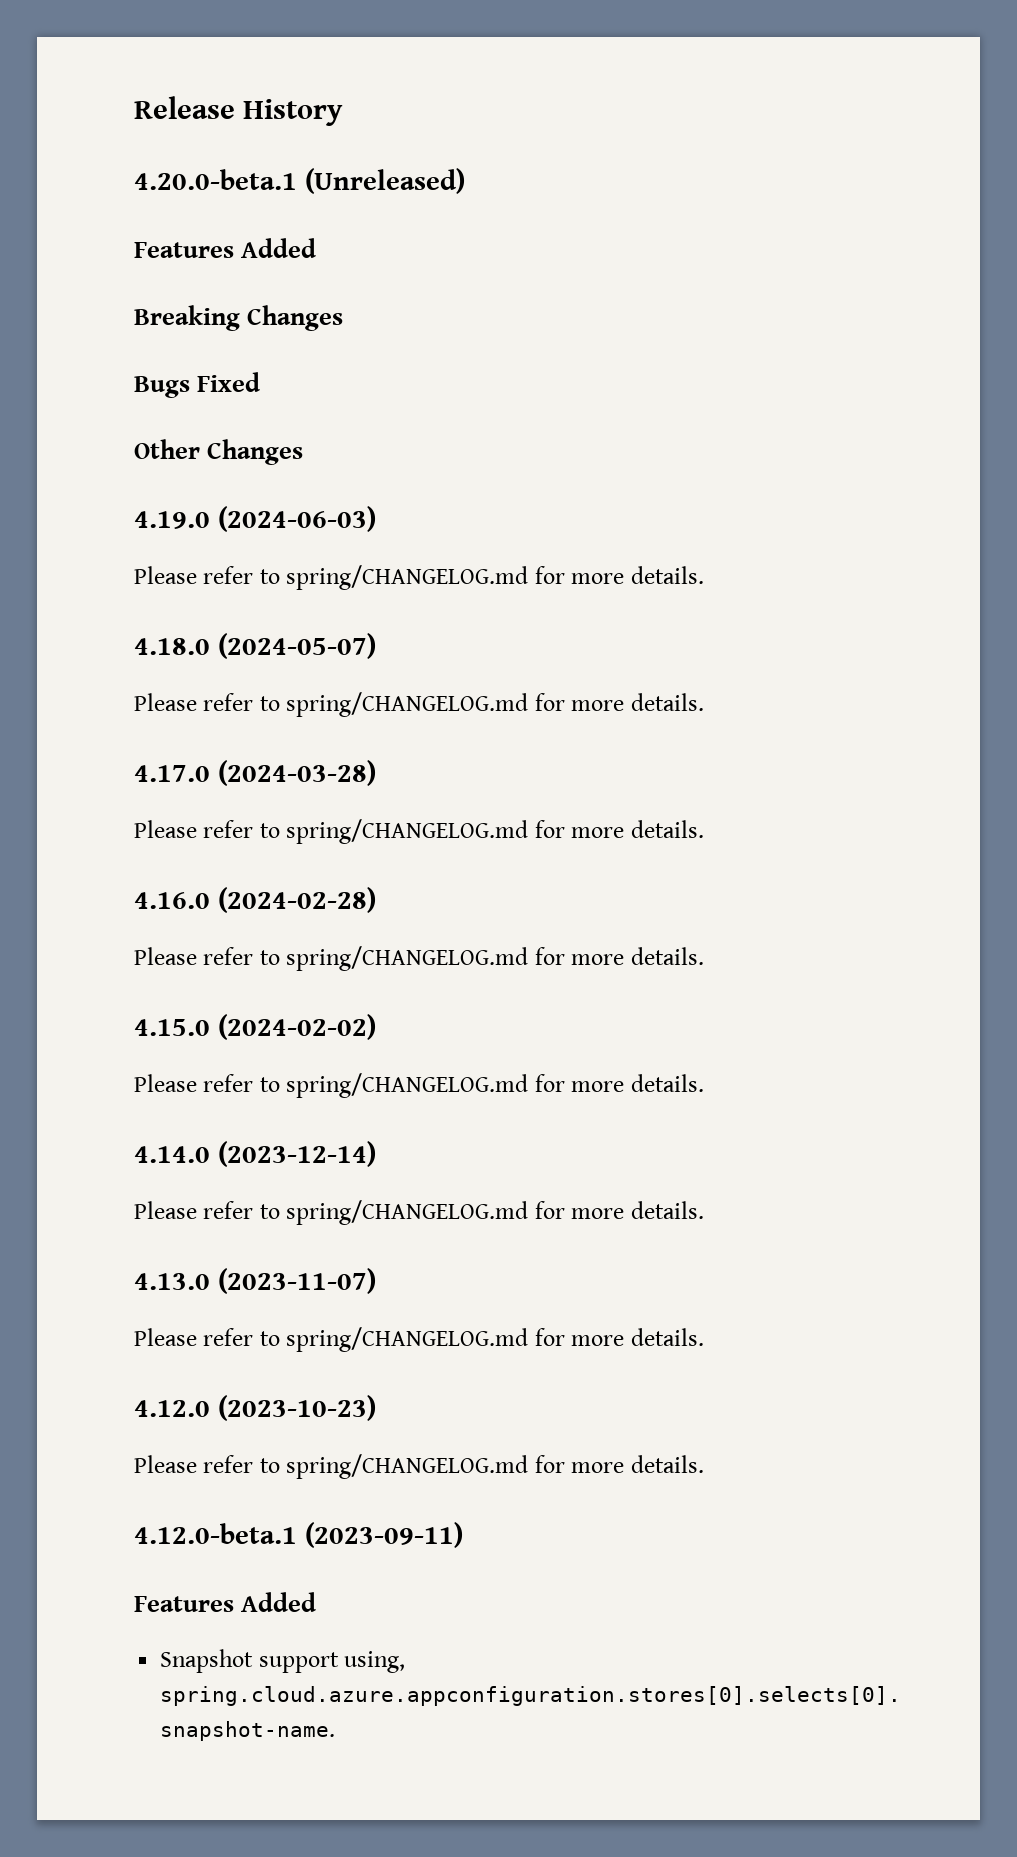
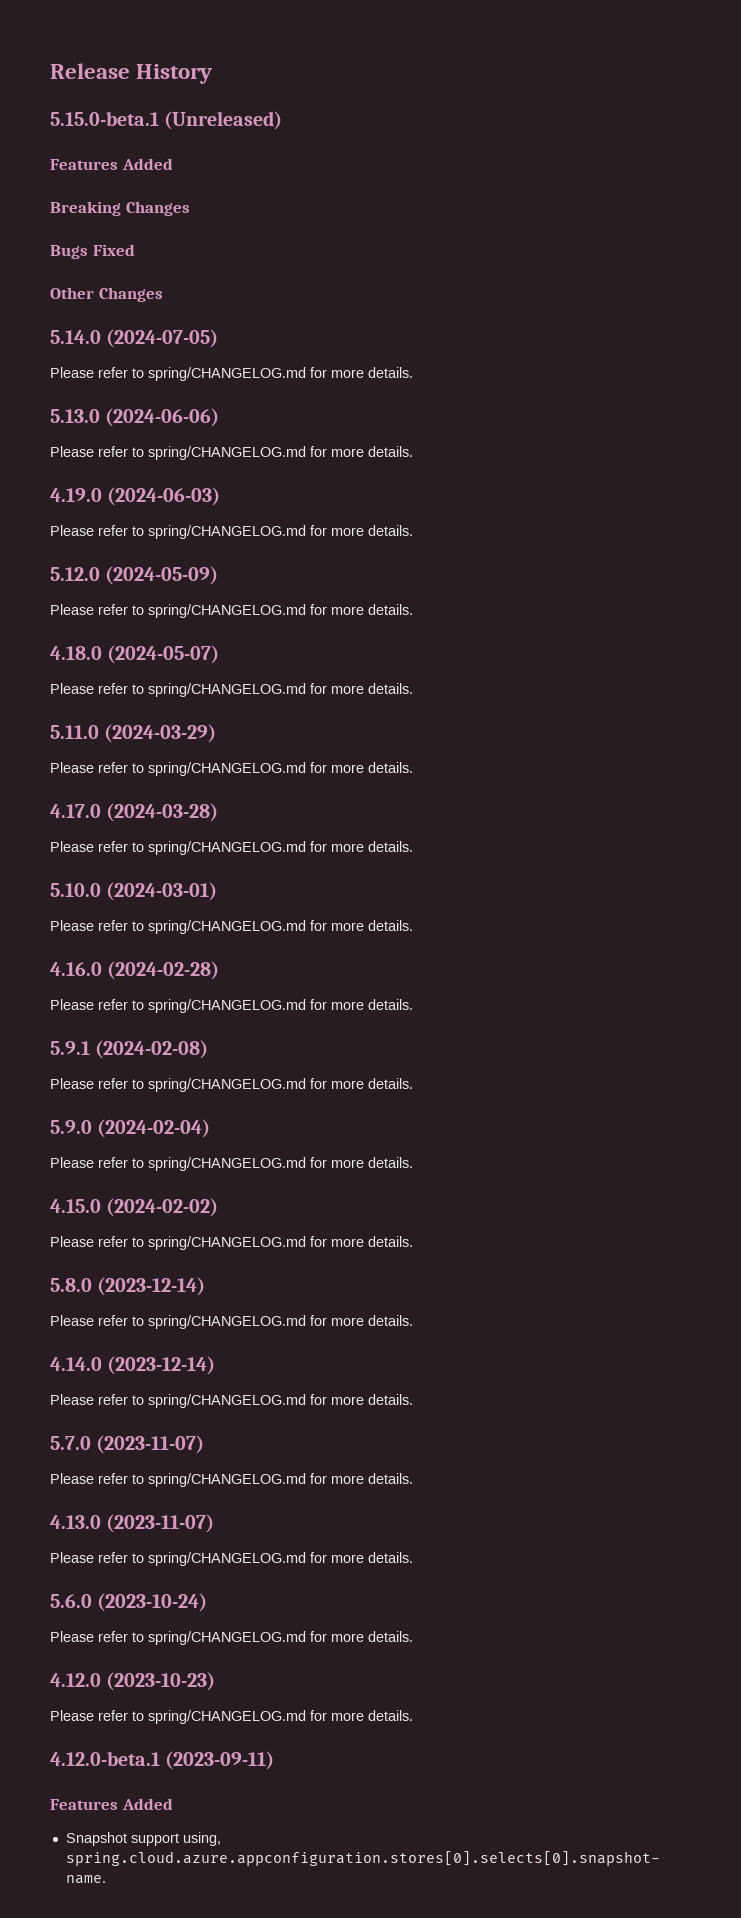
- 4.20.0-beta.1 (Unreleased)
+ 5.15.0-beta.1 (Unreleased)
+ 5.14.0 (2024-07-05)
+ Please refer to spring/CHANGELOG.md for more details.
+ 5.13.0 (2024-06-06)
+ Please refer to spring/CHANGELOG.md for more details.
+ 5.12.0 (2024-05-09)
+ Please refer to spring/CHANGELOG.md for more details.
+ 5.11.0 (2024-03-29)
+ Please refer to spring/CHANGELOG.md for more details.
+ 5.10.0 (2024-03-01)
+ Please refer to spring/CHANGELOG.md for more details.
+ 5.9.1 (2024-02-08)
+ Please refer to spring/CHANGELOG.md for more details.
+ 5.9.0 (2024-02-04)
+ Please refer to spring/CHANGELOG.md for more details.
+ 5.8.0 (2023-12-14)
+ Please refer to spring/CHANGELOG.md for more details.
+ 5.7.0 (2023-11-07)
+ Please refer to spring/CHANGELOG.md for more details.
+ 5.6.0 (2023-10-24)
+ Please refer to spring/CHANGELOG.md for more details.

